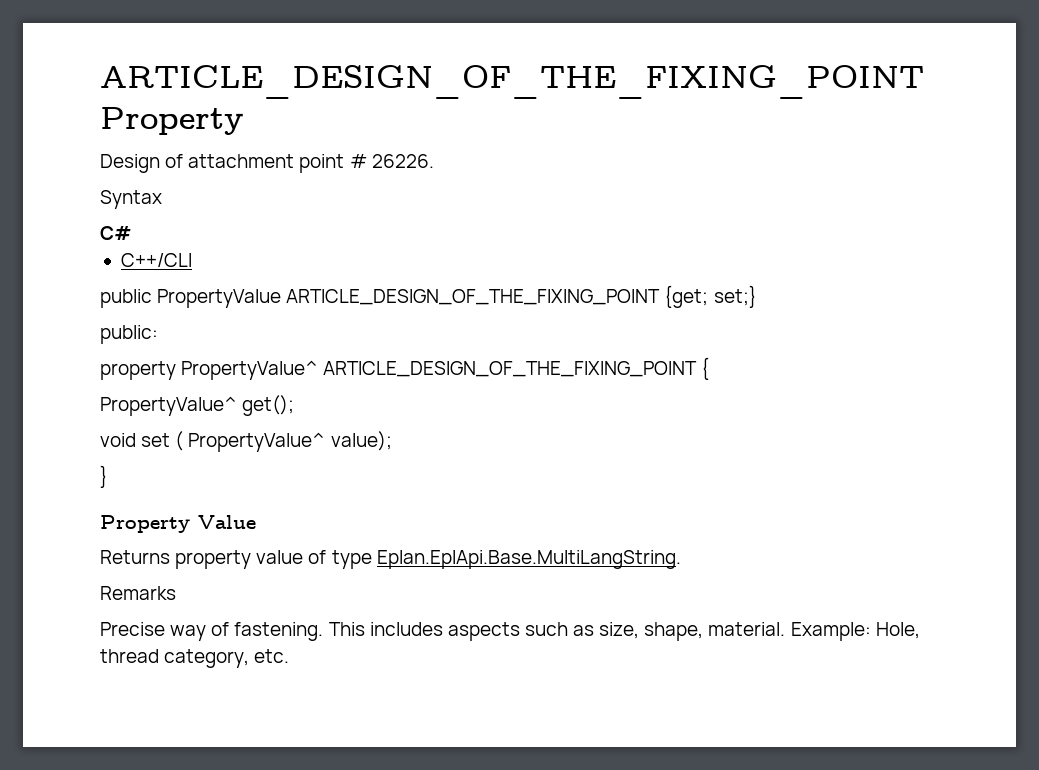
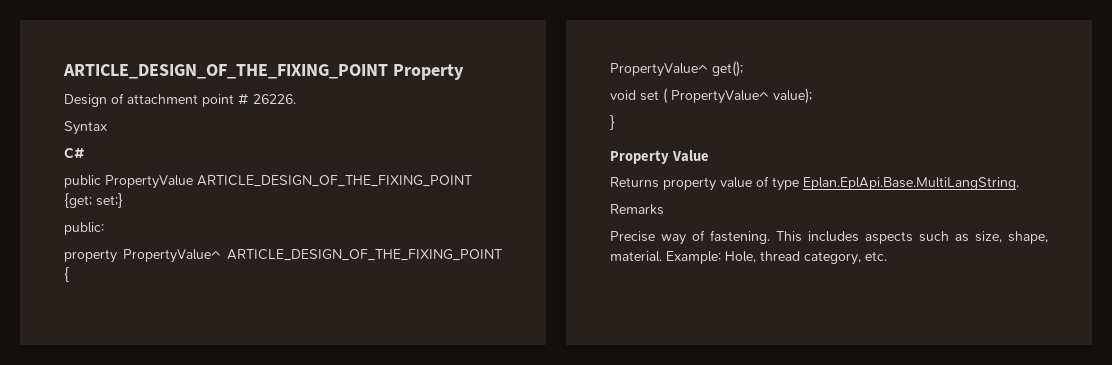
- C++/CLI

